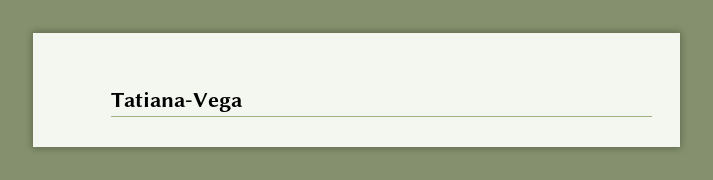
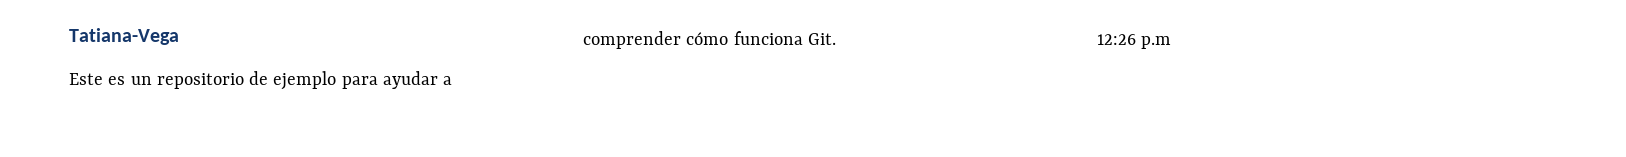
+ Este es un repositorio de ejemplo para ayudar a comprender cómo funciona Git.
+ 12:26 p.m

